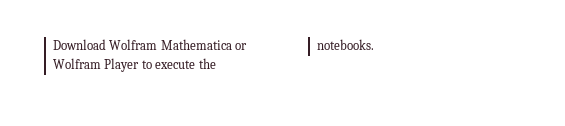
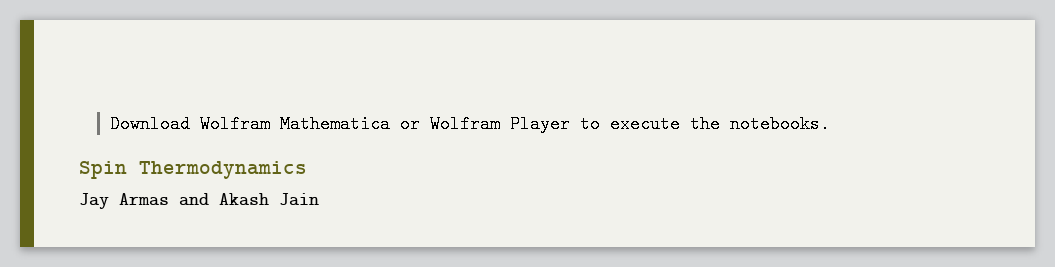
+ Spin Thermodynamics
+ Jay Armas and Akash Jain

